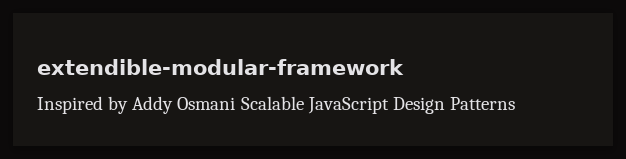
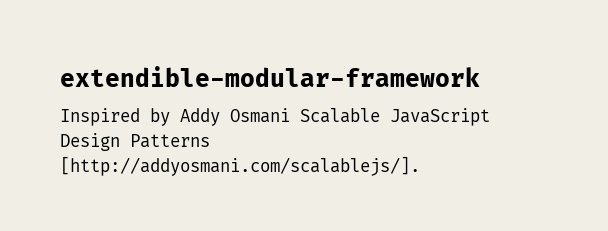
- Inspired by Addy Osmani Scalable JavaScript Design Patterns
+ Inspired by Addy Osmani Scalable JavaScript Design Patterns [http://addyosmani.com/scalablejs/].

